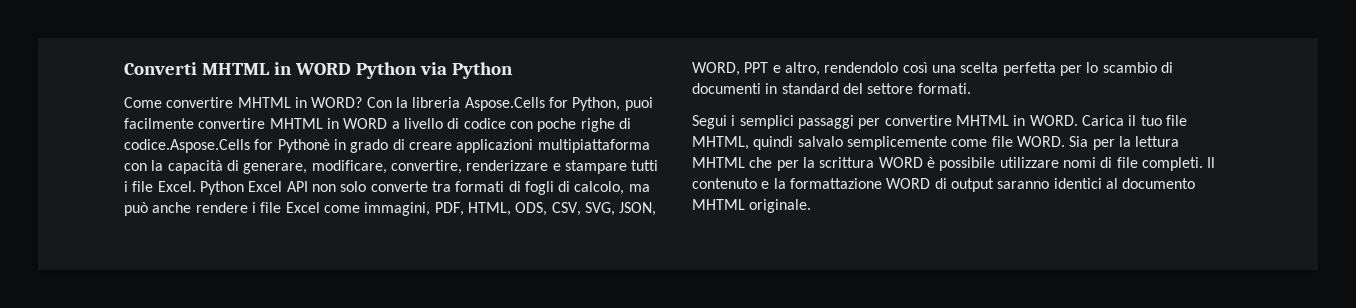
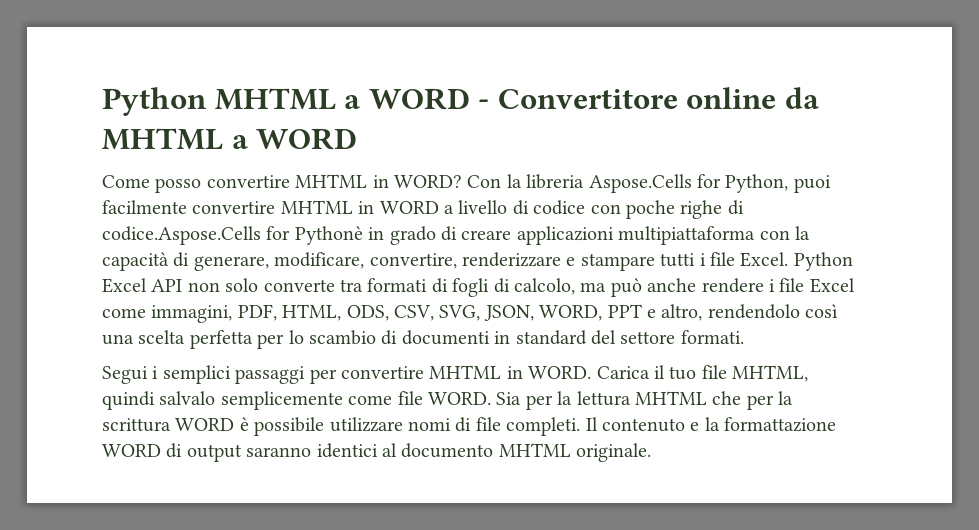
- Converti MHTML in WORD Python via Python
+ Python MHTML a WORD - Convertitore online da MHTML a WORD
- Come convertire MHTML in WORD?
+ Come posso convertire MHTML in WORD?

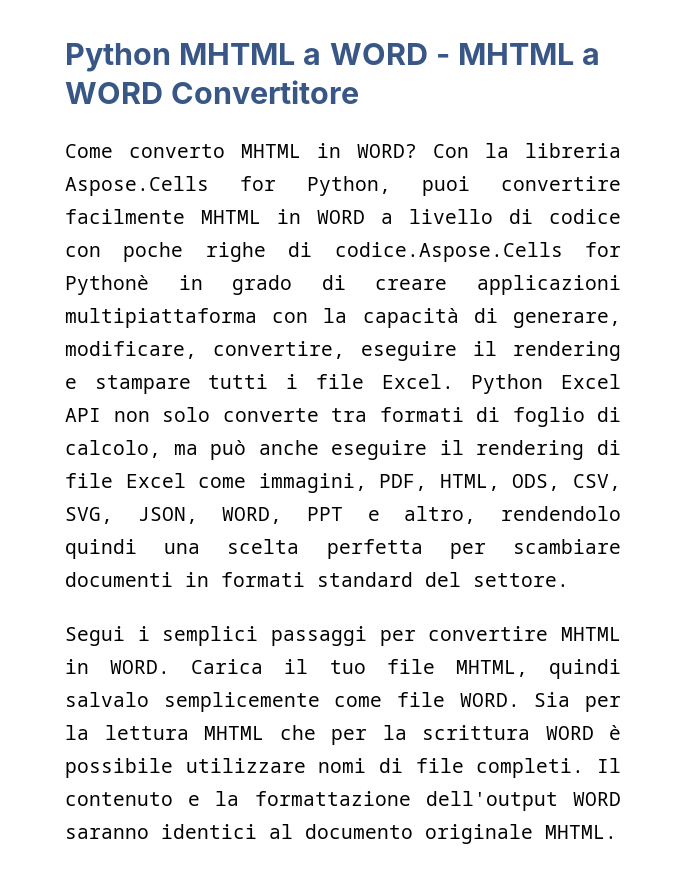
- Python MHTML a WORD - Convertitore online da MHTML a WORD
+ Python MHTML a WORD - MHTML a WORD Convertitore
- Come posso convertire MHTML in WORD?
+ Come converto MHTML in WORD?
- Con la libreria Aspose.Cells for Python, puoi facilmente convertire MHTML in WORD a livello di codice con poche righe di codice.Aspose.Cells for Pythonè in grado di creare applicazioni multipiattaforma con la capacità di generare, modificare, convertire, renderizzare e stampare tutti i file Excel.
+ Con la libreria Aspose.Cells for Python, puoi convertire facilmente MHTML in WORD a livello di codice con poche righe di codice.Aspose.Cells for Pythonè in grado di creare applicazioni multipiattaforma con la capacità di generare, modificare, convertire, eseguire il rendering e stampare tutti i file Excel.
- Python Excel API non solo converte tra formati di fogli di calcolo, ma può anche rendere i file Excel come immagini, PDF, HTML, ODS, CSV, SVG, JSON, WORD, PPT e altro, rendendolo così una scelta perfetta per lo scambio di documenti in standard del settore formati.
+ Python Excel API non solo converte tra formati di foglio di calcolo, ma può anche eseguire il rendering di file Excel come immagini, PDF, HTML, ODS, CSV, SVG, JSON, WORD, PPT e altro, rendendolo quindi una scelta perfetta per scambiare documenti in formati standard del settore.
- Il contenuto e la formattazione WORD di output saranno identici al documento MHTML originale.
+ Il contenuto e la formattazione dell'output WORD saranno identici al documento originale MHTML.

